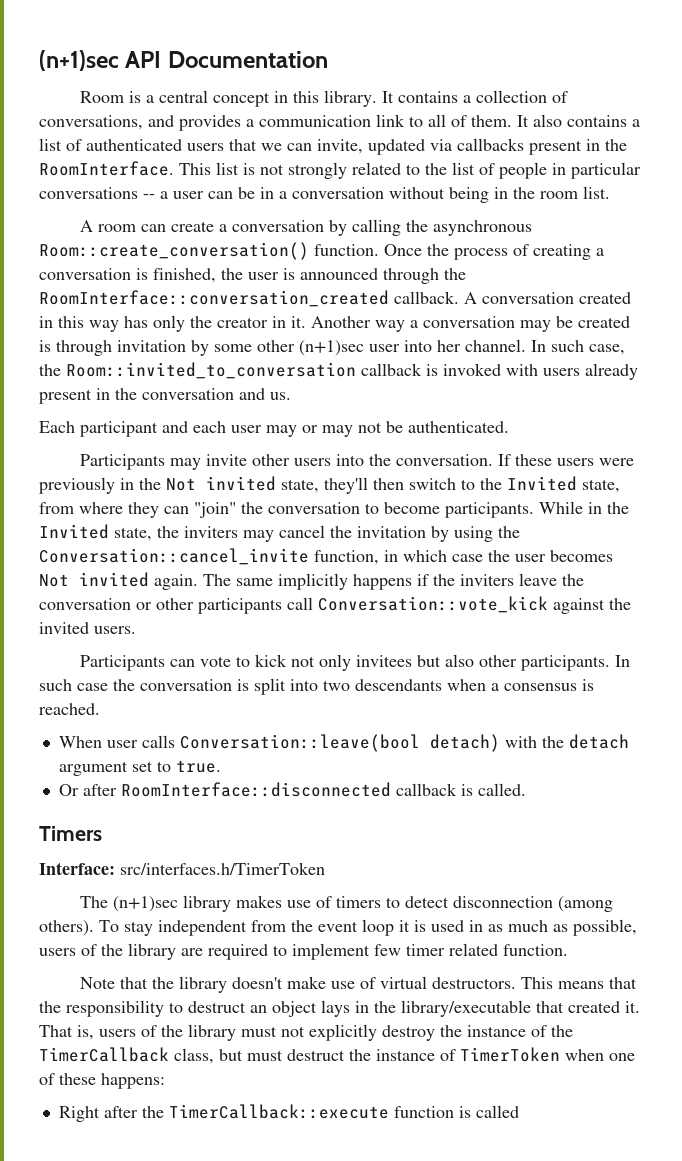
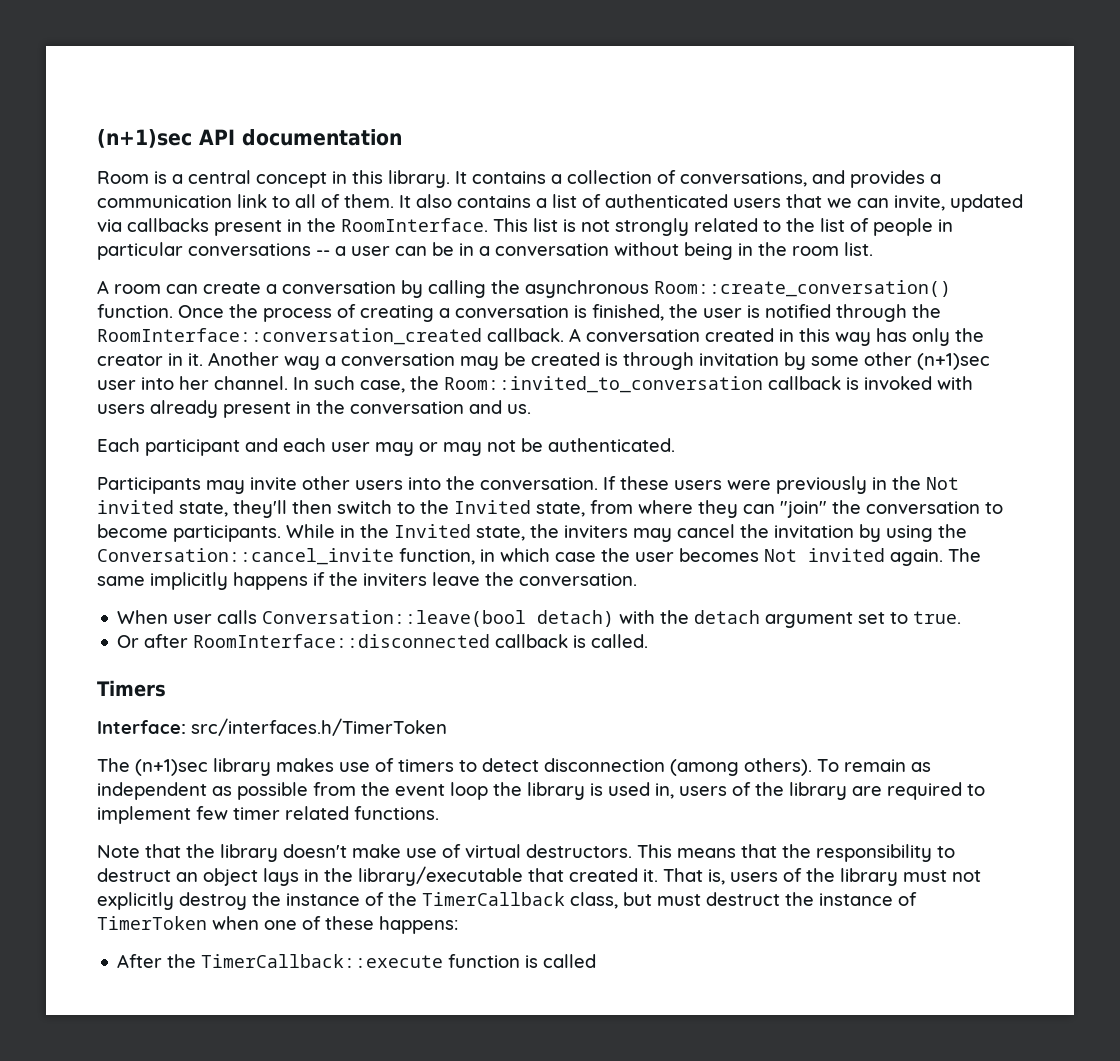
- (n+1)sec API Documentation
+ (n+1)sec API documentation
- Once the process of creating a conversation is finished, the user is announced through the RoomInterface::conversation_created callback.
+ Once the process of creating a conversation is finished, the user is notified through the RoomInterface::conversation_created callback.
- The same implicitly happens if the inviters leave the conversation or other participants call Conversation::vote_kick against the invited users.
- Participants can vote to kick not only invitees but also other participants. In such case the conversation is split into two descendants when a consensus is reached.
+ The same implicitly happens if the inviters leave the conversation.
- To stay independent from the event loop it is used in as much as possible, users of the library are required to implement few timer related function.
+ To remain as independent as possible from the event loop the library is used in, users of the library are required to implement few timer related functions.
- Right after the TimerCallback::execute function is called
+ After the TimerCallback::execute function is called

